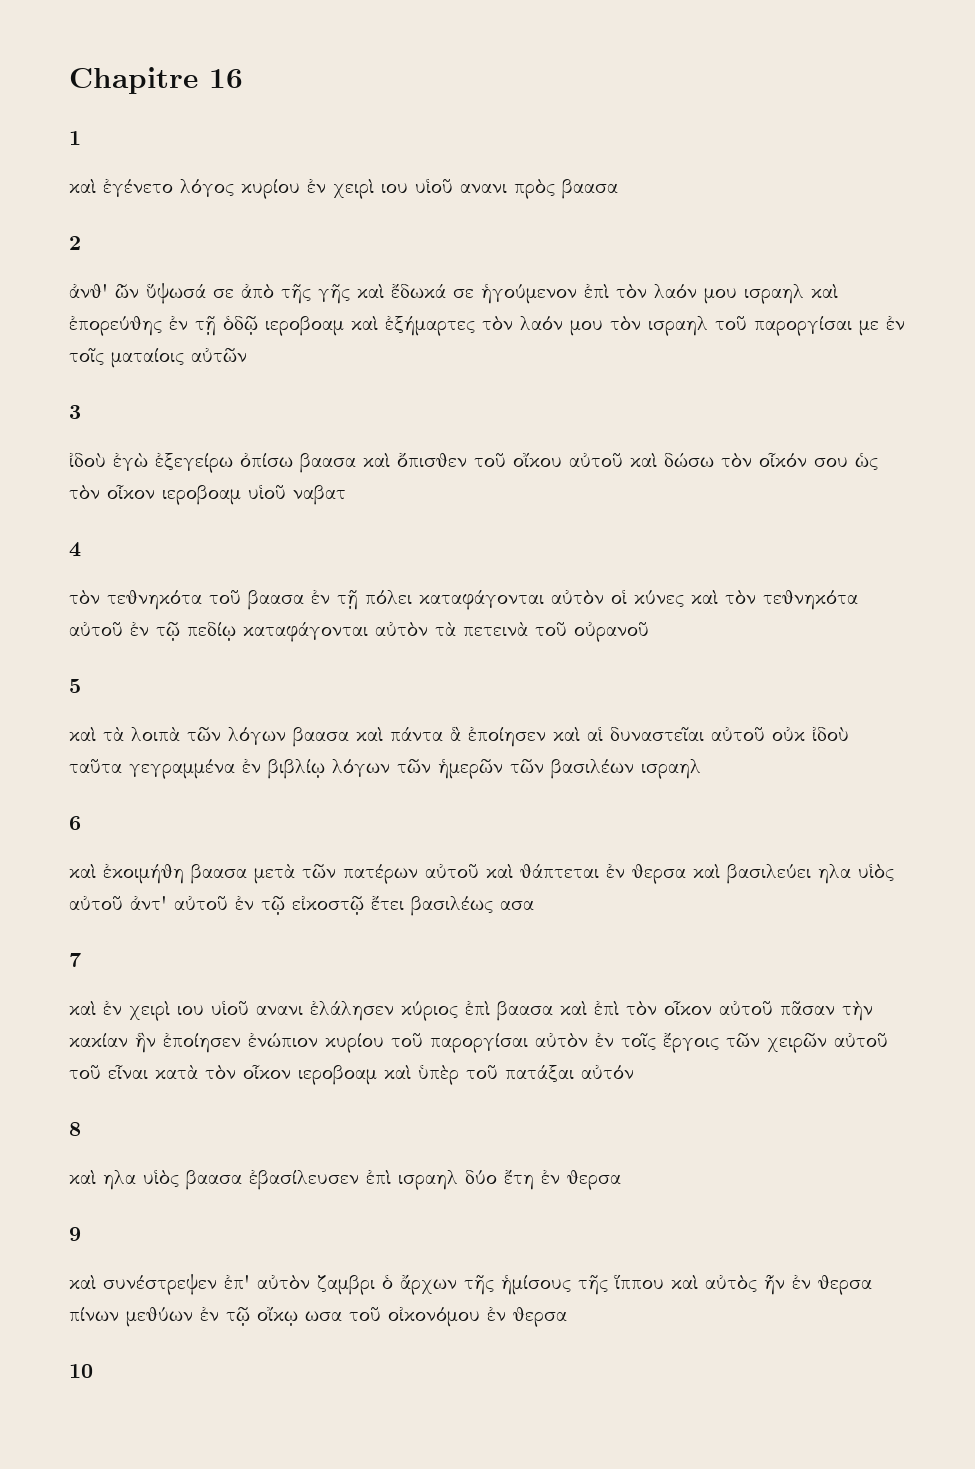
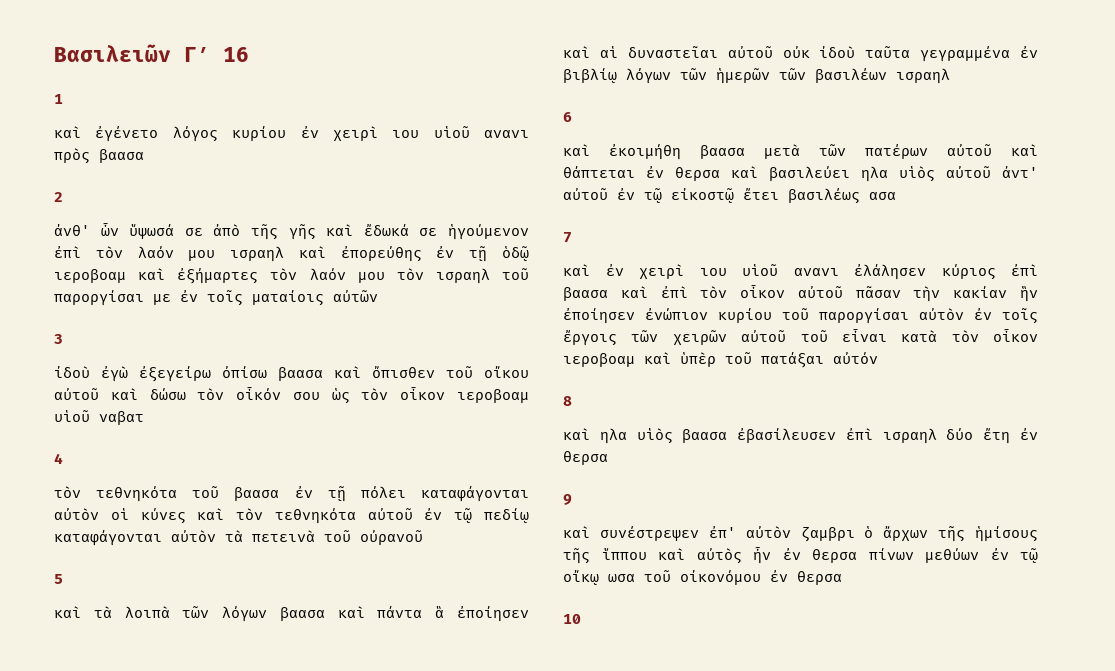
- Chapitre 16
+ Βασιλειῶν Γʹ 16

